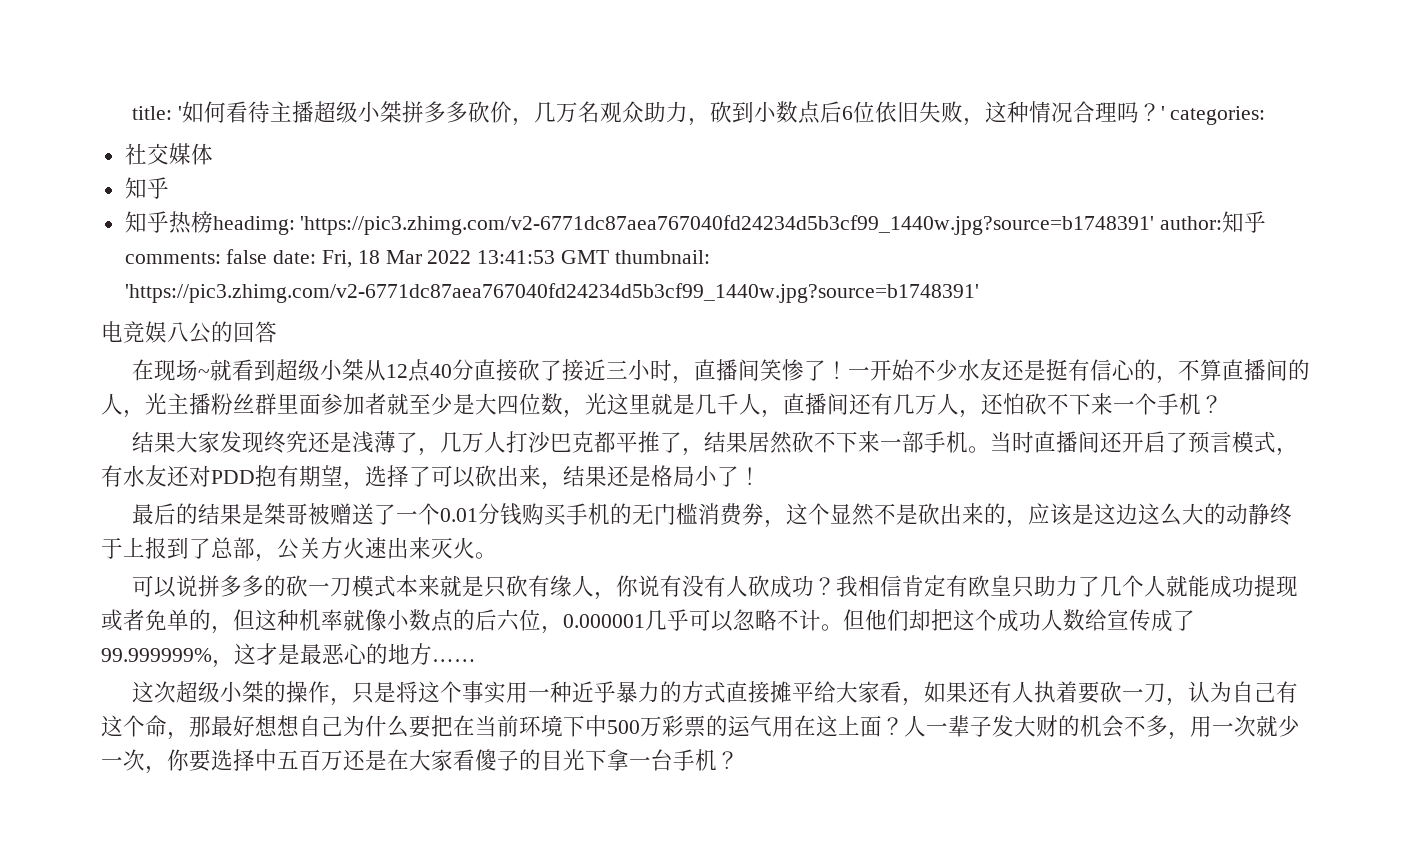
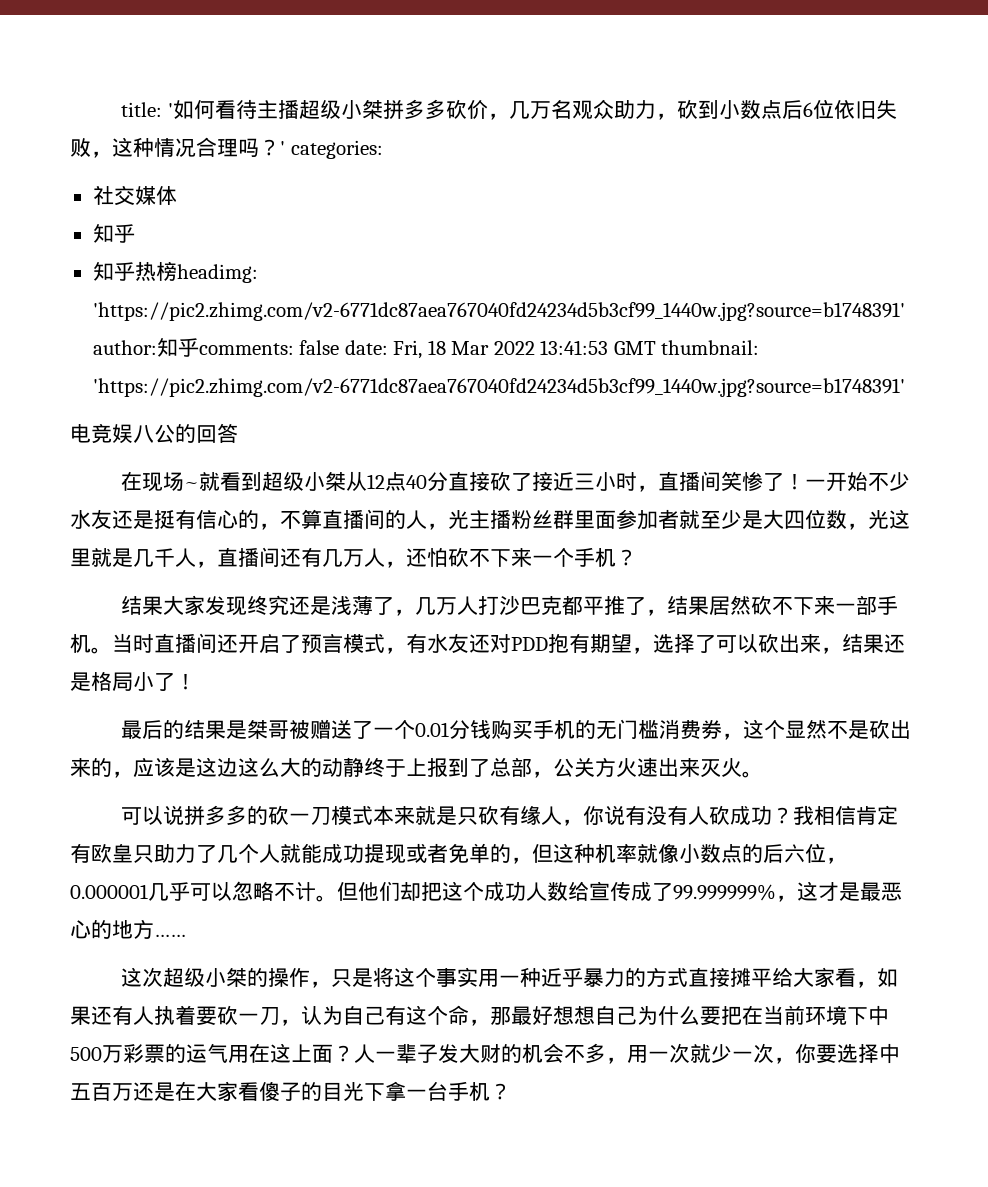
- 知乎热榜headimg: 'https://pic3.zhimg.com/v2-6771dc87aea767040fd24234d5b3cf99_1440w.jpg?source=b1748391' author:知乎comments: false date: Fri, 18 Mar 2022 13:41:53 GMT thumbnail: 'https://pic3.zhimg.com/v2-6771dc87aea767040fd24234d5b3cf99_1440w.jpg?source=b1748391'
+ 知乎热榜headimg: 'https://pic2.zhimg.com/v2-6771dc87aea767040fd24234d5b3cf99_1440w.jpg?source=b1748391' author:知乎comments: false date: Fri, 18 Mar 2022 13:41:53 GMT thumbnail: 'https://pic2.zhimg.com/v2-6771dc87aea767040fd24234d5b3cf99_1440w.jpg?source=b1748391'

